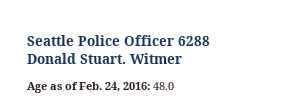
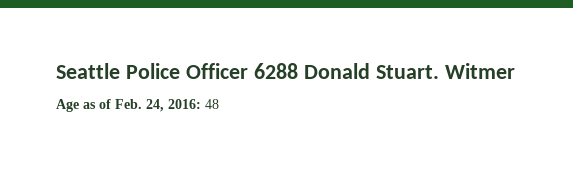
- Age as of Feb. 24, 2016: 48.0
+ Age as of Feb. 24, 2016: 48

